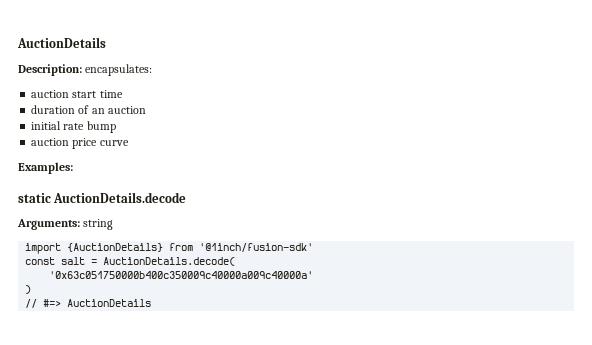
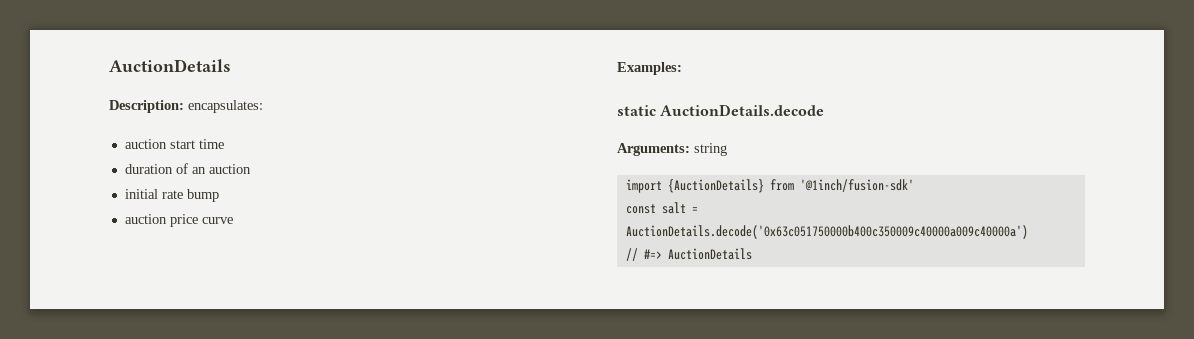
- const salt = AuctionDetails.decode(
- '0x63c051750000b400c350009c40000a009c40000a'
- )
+ const salt = AuctionDetails.decode('0x63c051750000b400c350009c40000a009c40000a')

